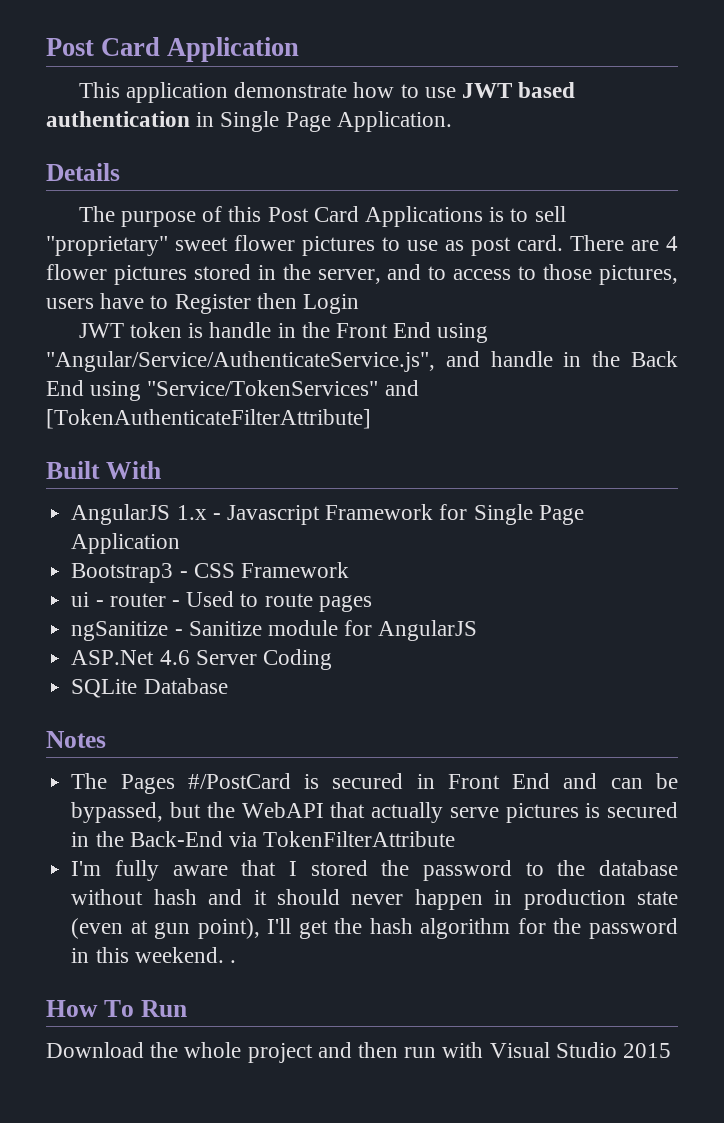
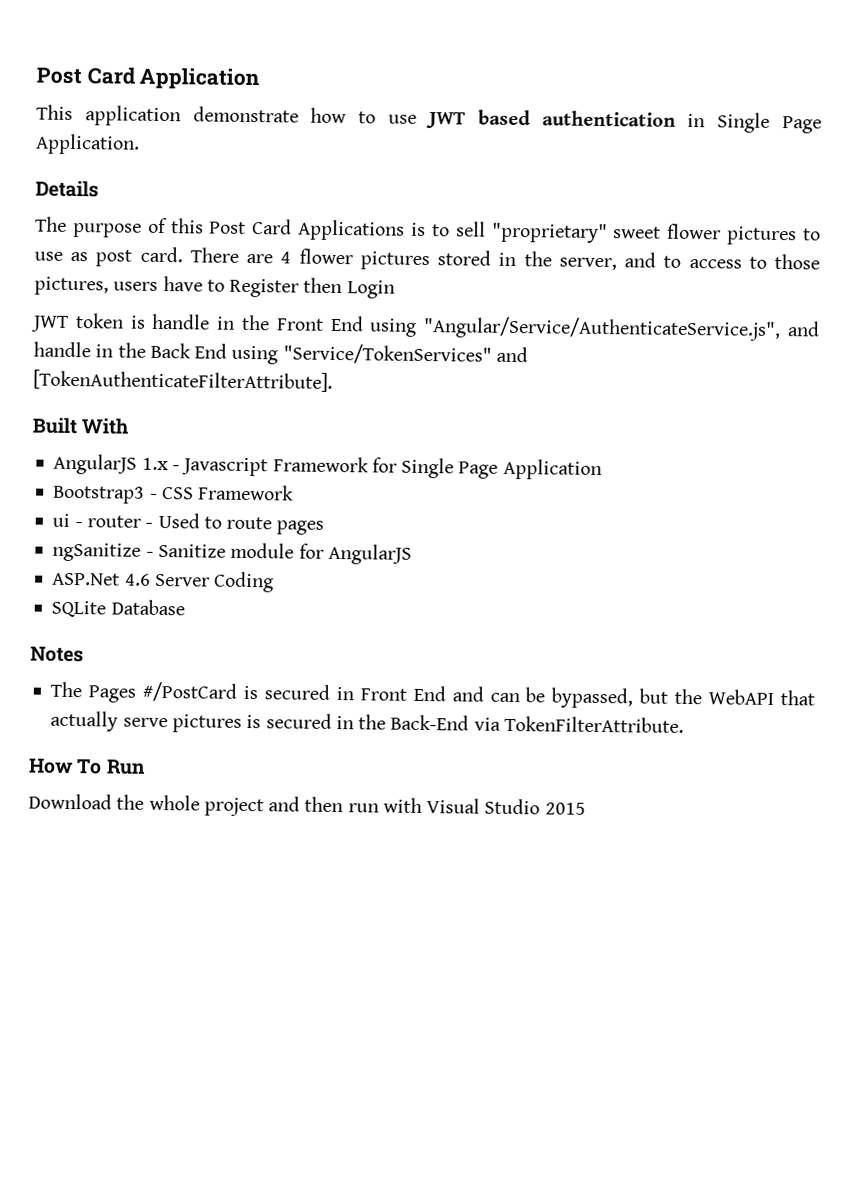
- JWT token is handle in the Front End using "Angular/Service/AuthenticateService.js", and handle in the Back End using "Service/TokenServices" and [TokenAuthenticateFilterAttribute]
+ JWT token is handle in the Front End using "Angular/Service/AuthenticateService.js", and handle in the Back End using "Service/TokenServices" and [TokenAuthenticateFilterAttribute].
- The Pages #/PostCard is secured in Front End and can be bypassed, but the WebAPI that actually serve pictures is secured in the Back-End via TokenFilterAttribute
- I'm fully aware that I stored the password to the database without hash and it should never happen in production state (even at gun point), I'll get the hash algorithm for the password in this weekend. .
+ The Pages #/PostCard is secured in Front End and can be bypassed, but the WebAPI that actually serve pictures is secured in the Back-End via TokenFilterAttribute.

